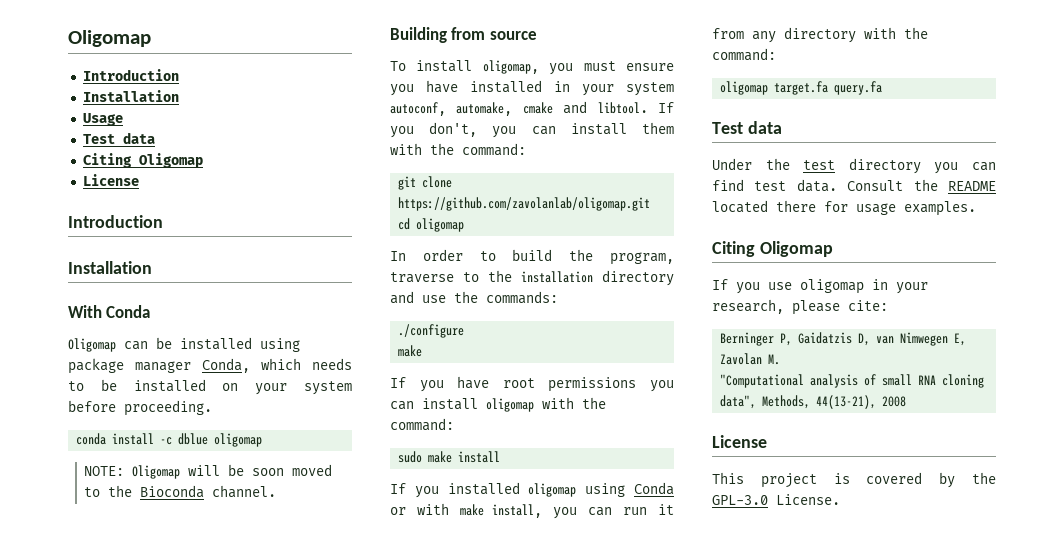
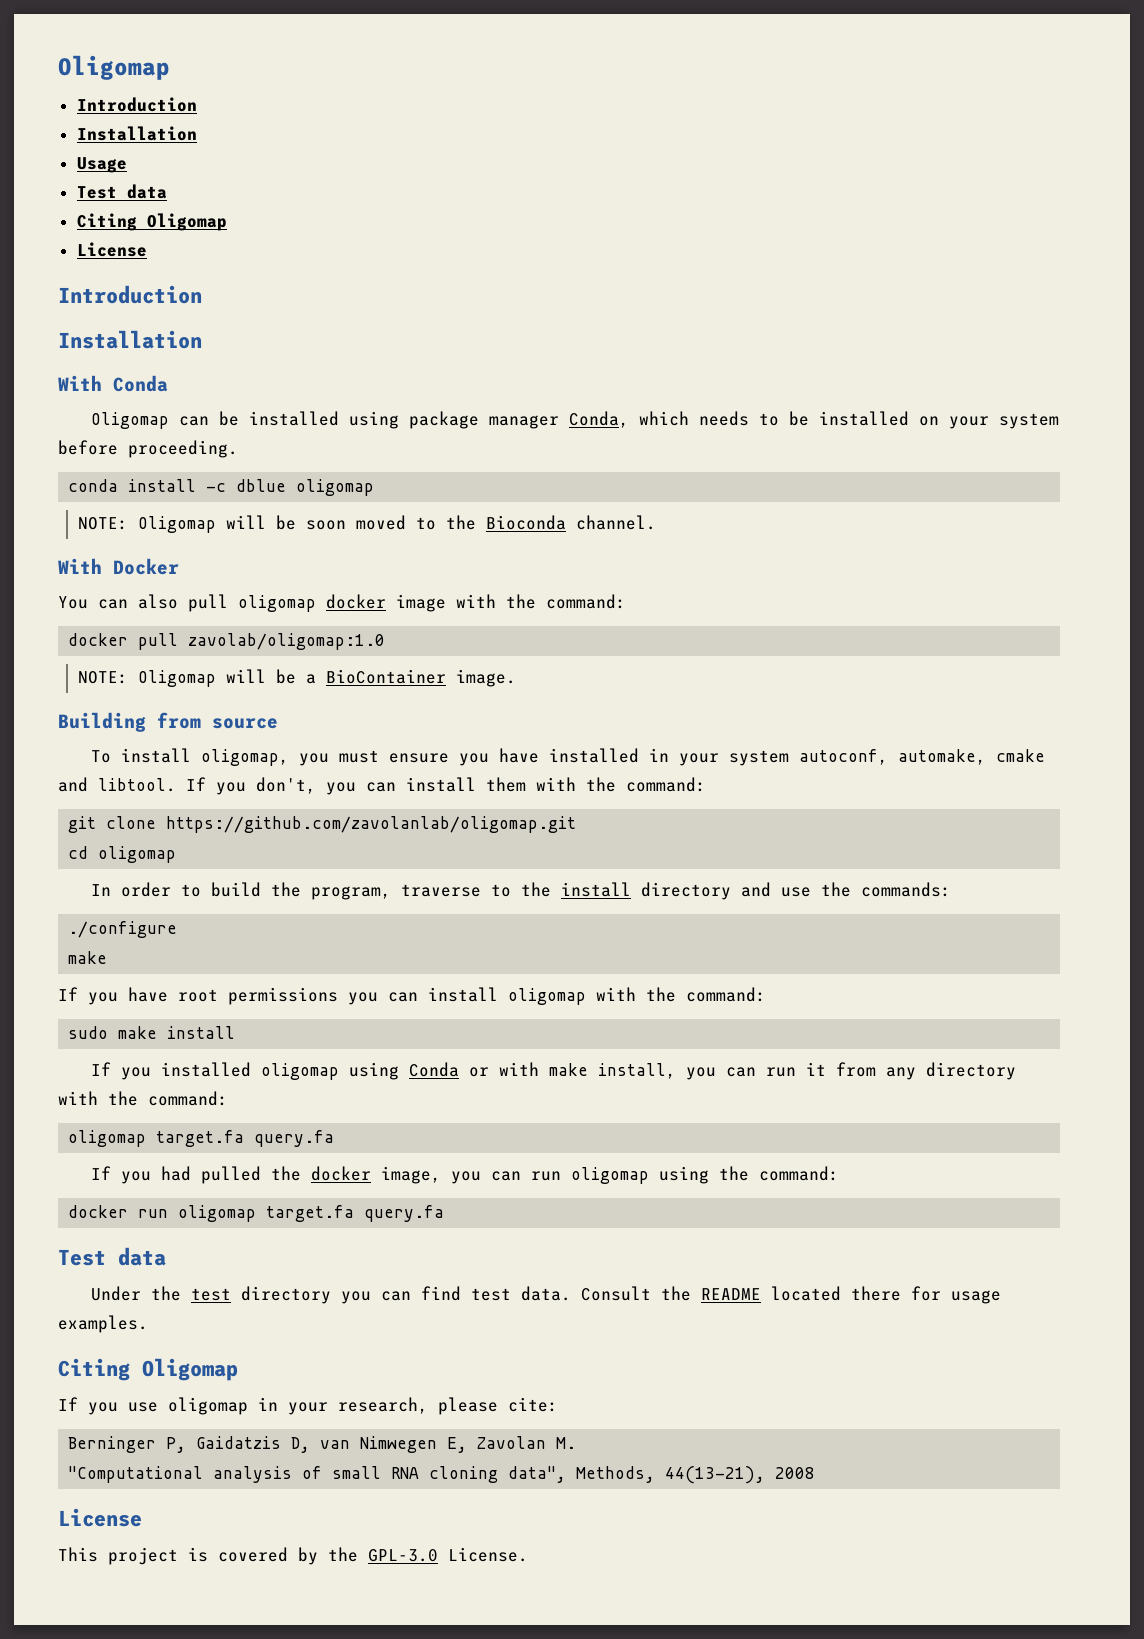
+ With Docker
+ You can also pull oligomap docker image with the command:
+ docker pull zavolab/oligomap:1.0
+ NOTE: Oligomap will be a BioContainer image.
- In order to build the program, traverse to the installation directory and use the commands:
+ In order to build the program, traverse to the install directory and use the commands:
+ If you had pulled the docker image, you can run oligomap using the command:
+ docker run oligomap target.fa query.fa

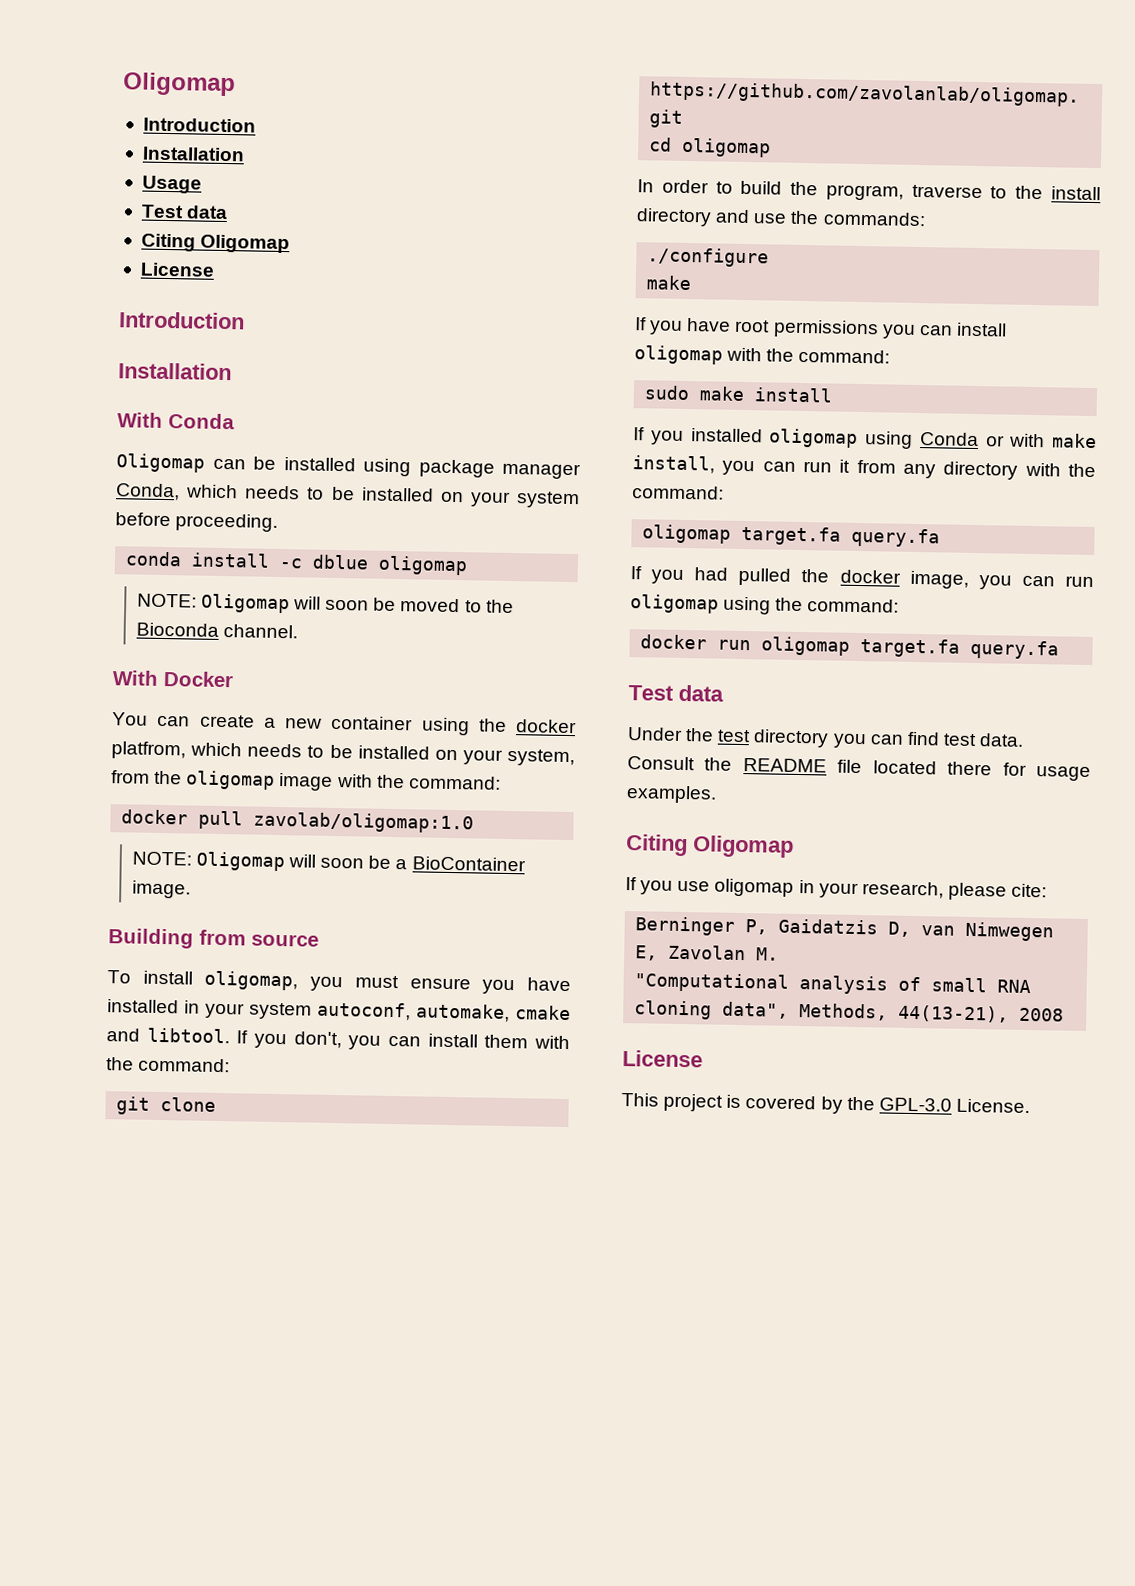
- NOTE: Oligomap will be soon moved to the Bioconda channel.
+ NOTE: Oligomap will soon be moved to the Bioconda channel.
- You can also pull oligomap docker image with the command:
+ You can create a new container using the docker platfrom, which needs to be installed on your system, from the oligomap image with the command:
- NOTE: Oligomap will be a BioContainer image.
+ NOTE: Oligomap will soon be a BioContainer image.
- Consult the README located there for usage examples.
+ Consult the README file located there for usage examples.

